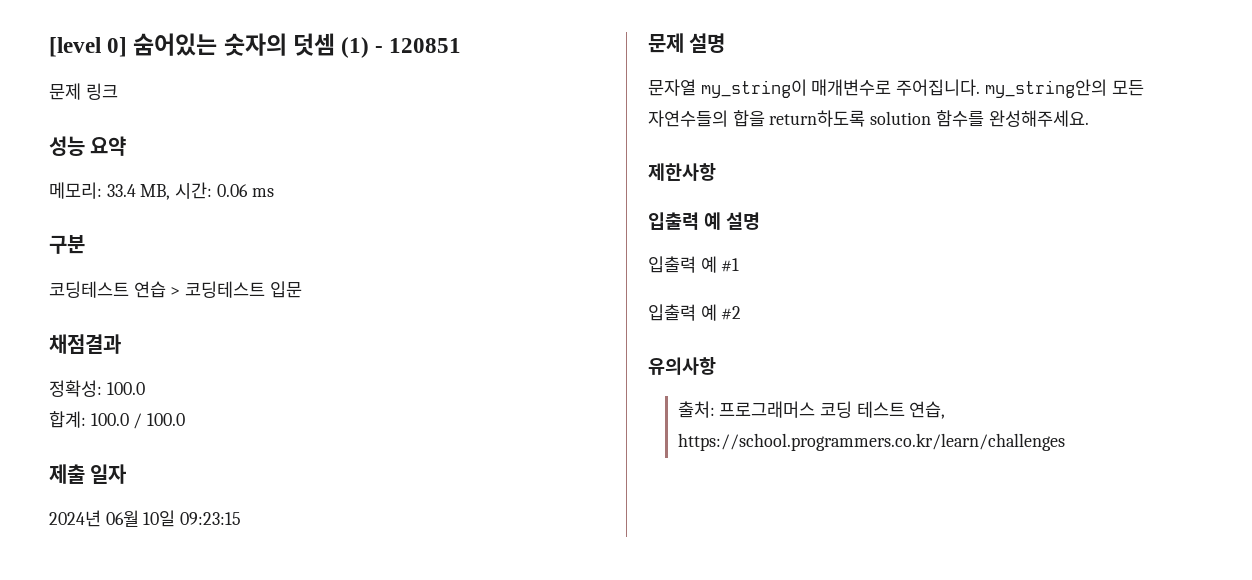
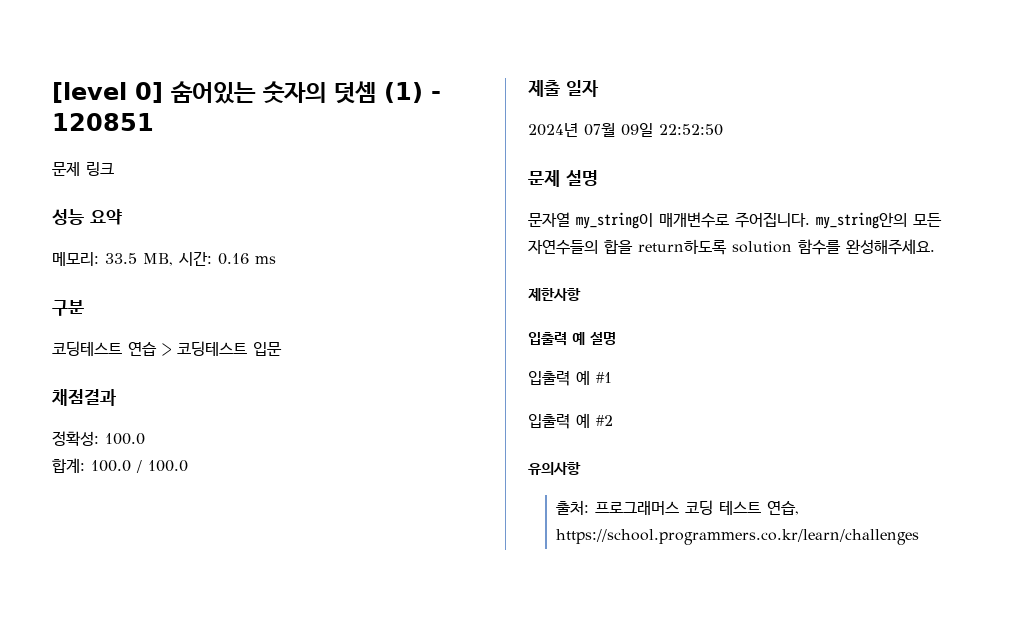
- 메모리: 33.4 MB, 시간: 0.06 ms
+ 메모리: 33.5 MB, 시간: 0.16 ms
- 2024년 06월 10일 09:23:15
+ 2024년 07월 09일 22:52:50

